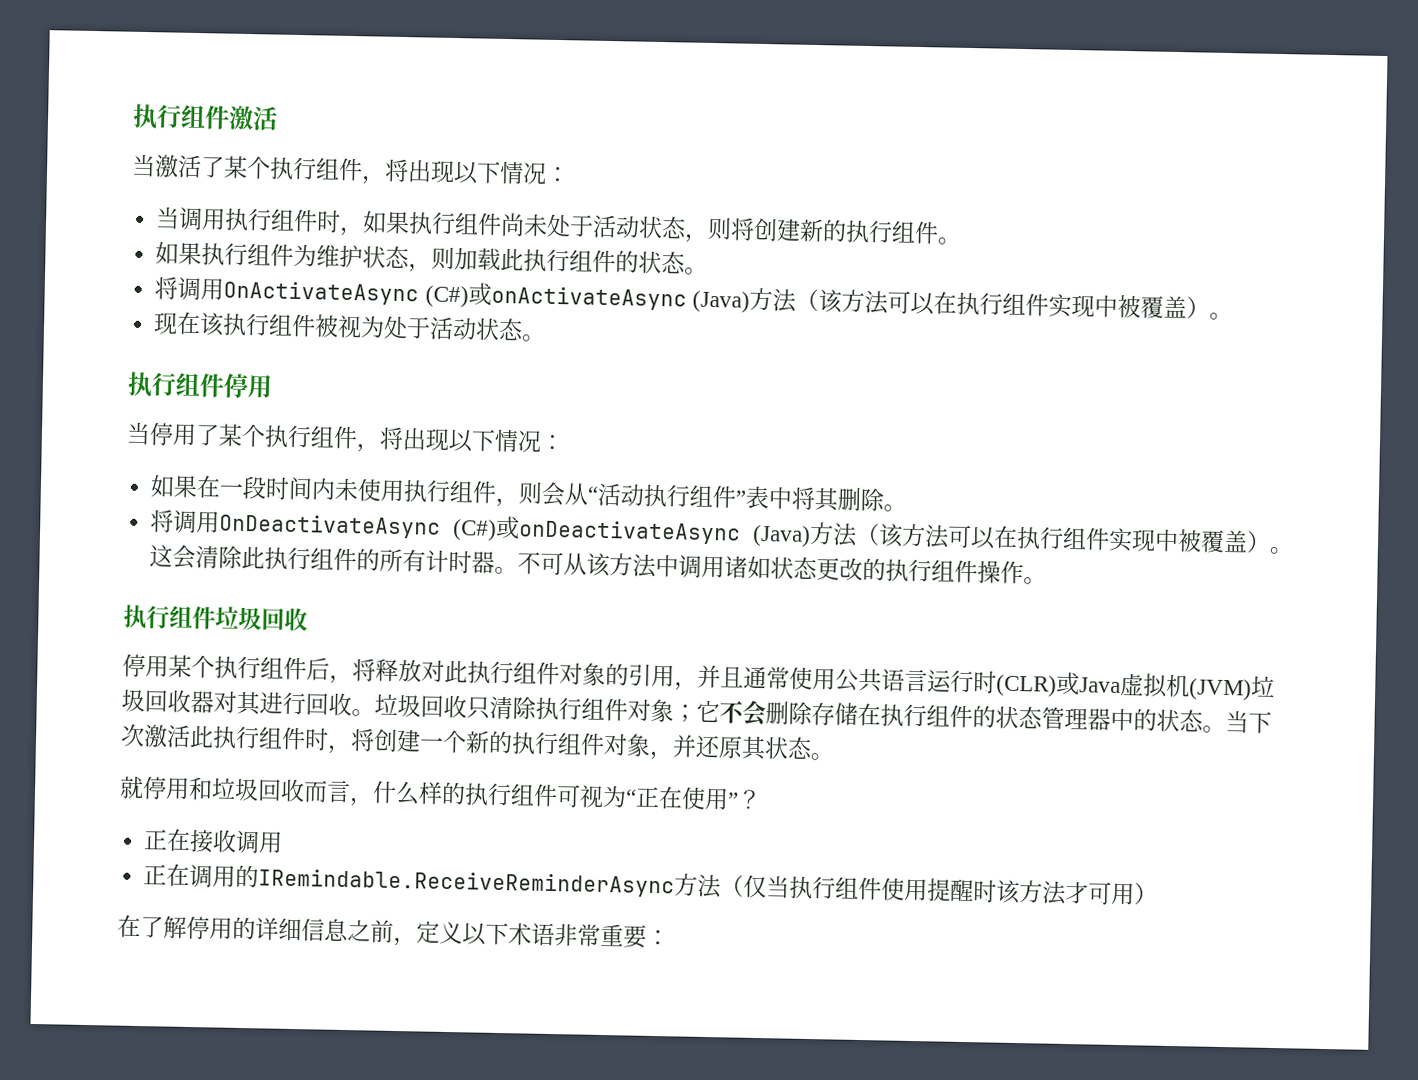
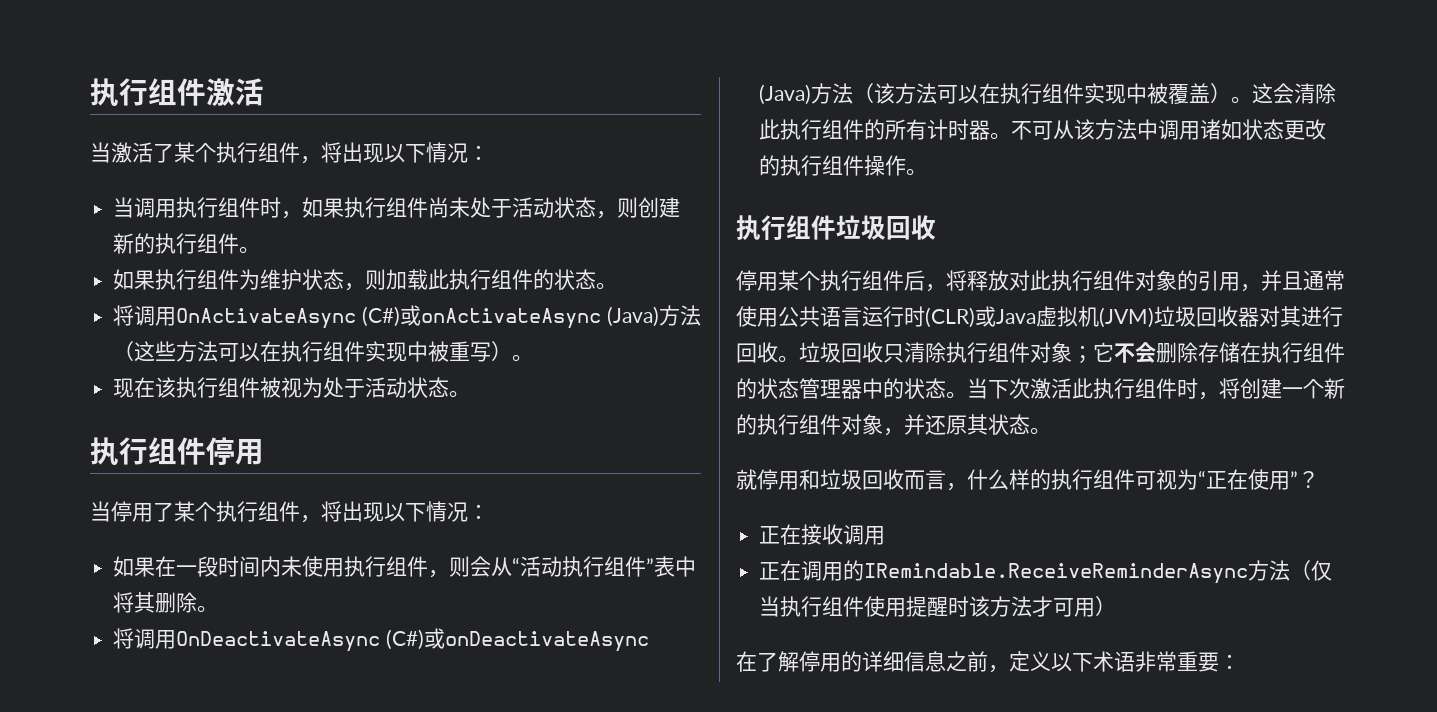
- 当调用执行组件时，如果执行组件尚未处于活动状态，则将创建新的执行组件。
+ 当调用执行组件时，如果执行组件尚未处于活动状态，则创建新的执行组件。
- 将调用OnActivateAsync (C#)或onActivateAsync (Java)方法（该方法可以在执行组件实现中被覆盖）。
+ 将调用OnActivateAsync (C#)或onActivateAsync (Java)方法（这些方法可以在执行组件实现中被重写）。

